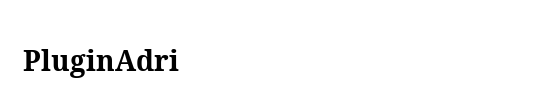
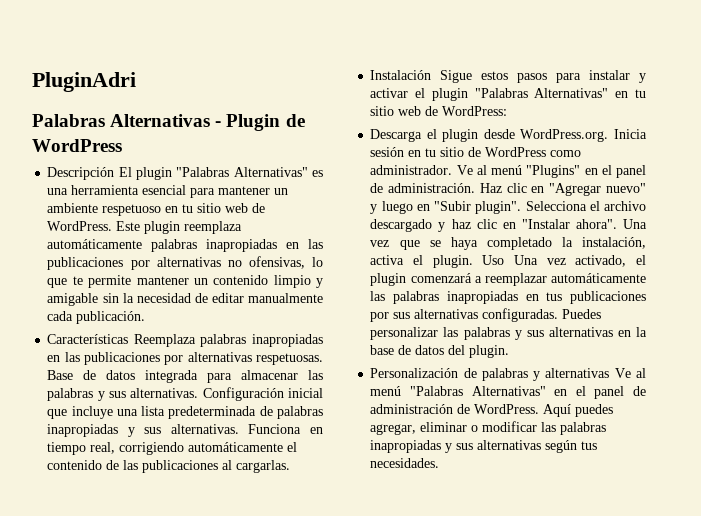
+ Palabras Alternativas - Plugin de WordPress
+ Descripción El plugin "Palabras Alternativas" es una herramienta esencial para mantener un ambiente respetuoso en tu sitio web de WordPress. Este plugin reemplaza automáticamente palabras inapropiadas en las publicaciones por alternativas no ofensivas, lo que te permite mantener un contenido limpio y amigable sin la necesidad de editar manualmente cada publicación.
+ Características Reemplaza palabras inapropiadas en las publicaciones por alternativas respetuosas. Base de datos integrada para almacenar las palabras y sus alternativas. Configuración inicial que incluye una lista predeterminada de palabras inapropiadas y sus alternativas. Funciona en tiempo real, corrigiendo automáticamente el contenido de las publicaciones al cargarlas.
+ Instalación Sigue estos pasos para instalar y activar el plugin "Palabras Alternativas" en tu sitio web de WordPress:
+ Descarga el plugin desde WordPress.org. Inicia sesión en tu sitio de WordPress como administrador. Ve al menú "Plugins" en el panel de administración. Haz clic en "Agregar nuevo" y luego en "Subir plugin". Selecciona el archivo descargado y haz clic en "Instalar ahora". Una vez que se haya completado la instalación, activa el plugin. Uso Una vez activado, el plugin comenzará a reemplazar automáticamente las palabras inapropiadas en tus publicaciones por sus alternativas configuradas. Puedes personalizar las palabras y sus alternativas en la base de datos del plugin.
+ Personalización de palabras y alternativas Ve al menú "Palabras Alternativas" en el panel de administración de WordPress. Aquí puedes agregar, eliminar o modificar las palabras inapropiadas y sus alternativas según tus necesidades.

